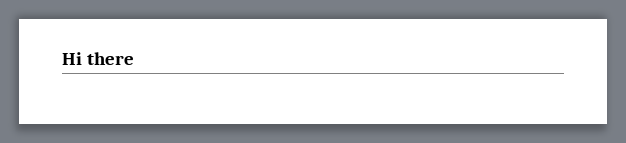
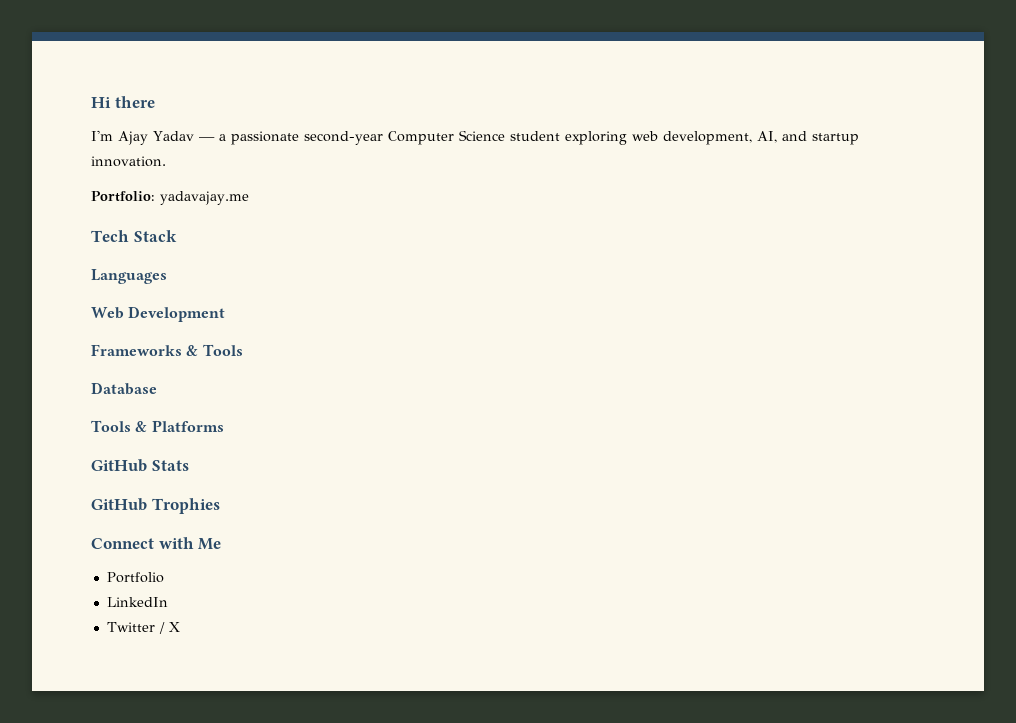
+ I'm Ajay Yadav — a passionate second-year Computer Science student exploring web development, AI, and startup innovation.
+ Portfolio: yadavajay.me
+ Tech Stack
+ Languages
+ Web Development
+ Frameworks & Tools
+ Database
+ Tools & Platforms
+ GitHub Stats
+ GitHub Trophies
+ Connect with Me
+ Portfolio
+ LinkedIn
+ Twitter / X

